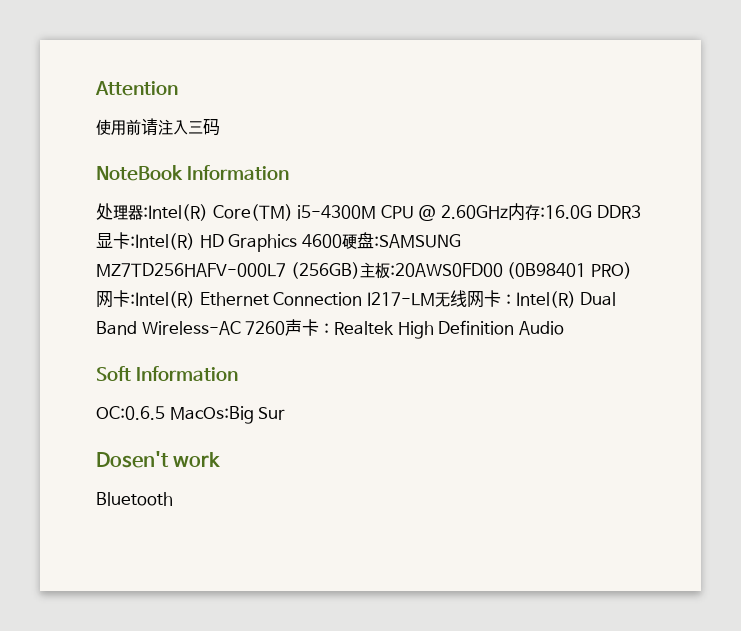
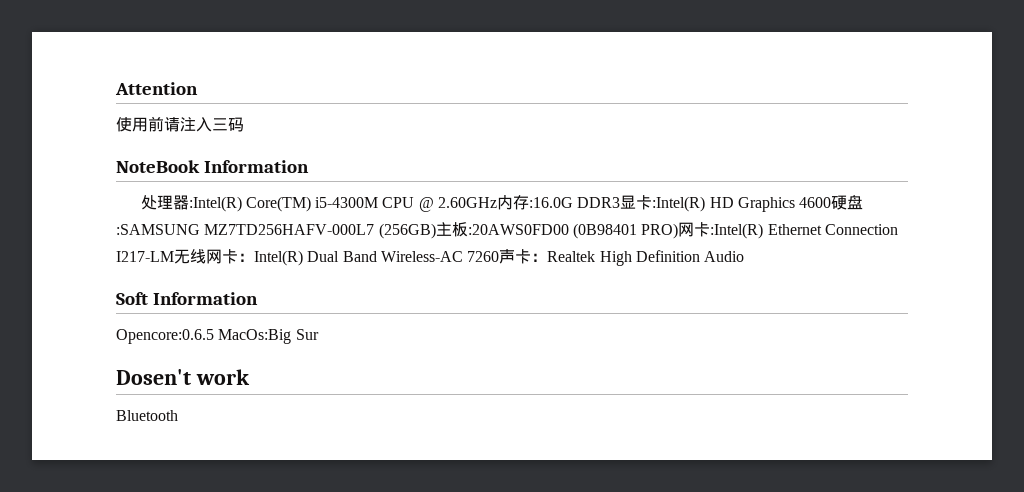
- OC:0.6.5 MacOs:Big Sur
+ Opencore:0.6.5 MacOs:Big Sur

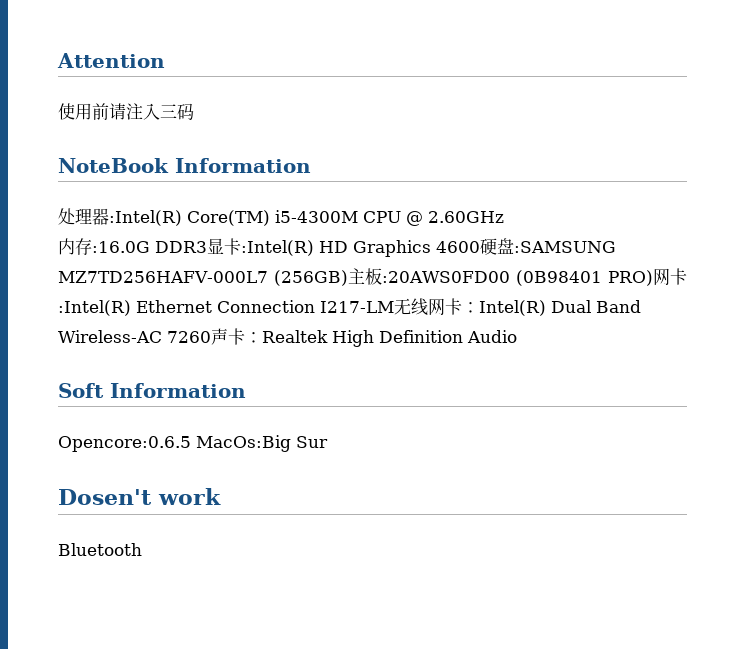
- 处理器:Intel(R) Core(TM) i5-4300M CPU @ 2.60GHz内存:16.0G DDR3显卡:Intel(R) HD Graphics 4600硬盘:SAMSUNG MZ7TD256HAFV-000L7 (256GB)主板:20AWS0FD00 (0B98401 PRO)网卡:Intel(R) Ethernet Connection I217-LM无线网卡：Intel(R) Dual Band Wireless-AC 7260声卡：Realtek High Definition Audio
+ 处理器:Intel(R) Core(TM) i5-4300M CPU @ 2.60GHz
+ 内存:16.0G DDR3显卡:Intel(R) HD Graphics 4600硬盘:SAMSUNG MZ7TD256HAFV-000L7 (256GB)主板:20AWS0FD00 (0B98401 PRO)网卡:Intel(R) Ethernet Connection I217-LM无线网卡：Intel(R) Dual Band Wireless-AC 7260声卡：Realtek High Definition Audio

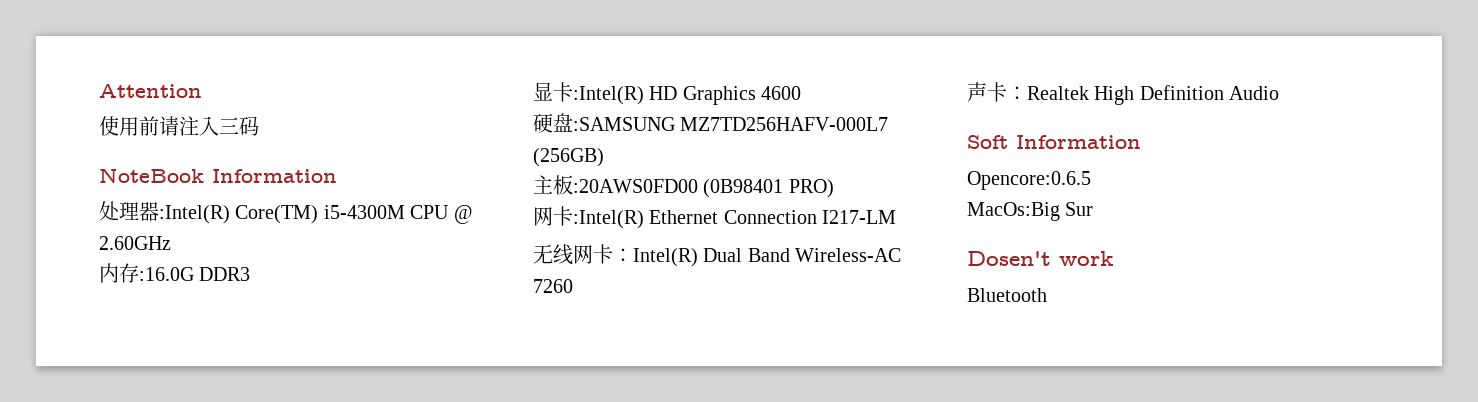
- 内存:16.0G DDR3显卡:Intel(R) HD Graphics 4600硬盘:SAMSUNG MZ7TD256HAFV-000L7 (256GB)主板:20AWS0FD00 (0B98401 PRO)网卡:Intel(R) Ethernet Connection I217-LM无线网卡：Intel(R) Dual Band Wireless-AC 7260声卡：Realtek High Definition Audio
+ 内存:16.0G DDR3
+ 显卡:Intel(R) HD Graphics 4600
+ 硬盘:SAMSUNG MZ7TD256HAFV-000L7 (256GB)
+ 主板:20AWS0FD00 (0B98401 PRO)
+ 网卡:Intel(R) Ethernet Connection I217-LM
+ 无线网卡：Intel(R) Dual Band Wireless-AC 7260
+ 声卡：Realtek High Definition Audio
- Opencore:0.6.5 MacOs:Big Sur
+ Opencore:0.6.5
+ MacOs:Big Sur

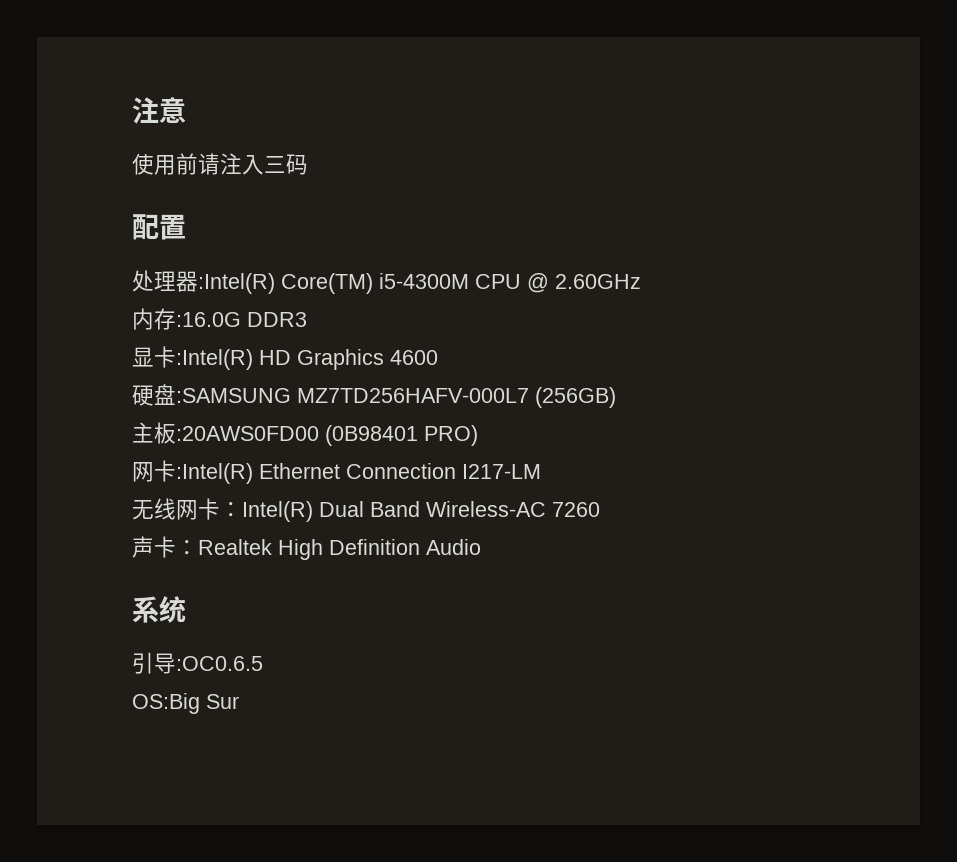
- Attention
+ 注意
- NoteBook Information
+ 配置
- Soft Information
- Opencore:0.6.5
- MacOs:Big Sur
- Dosen't work
- Bluetooth
+ 系统
+ 引导:OC0.6.5
+ OS:Big Sur

